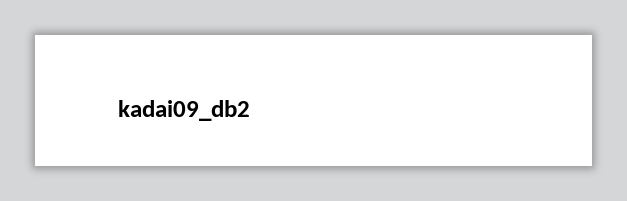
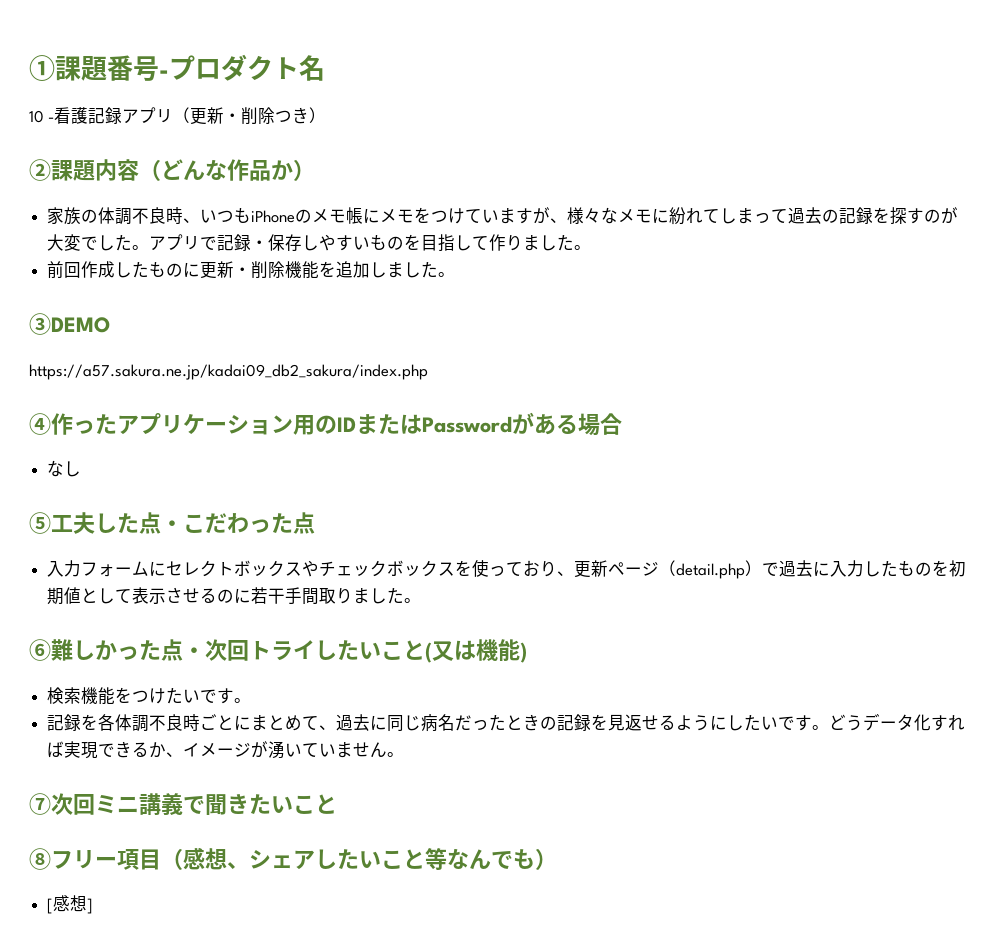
- kadai09_db2
+ ①課題番号-プロダクト名
+ 10 -看護記録アプリ（更新・削除つき）
+ ②課題内容（どんな作品か）
+ 家族の体調不良時、いつもiPhoneのメモ帳にメモをつけていますが、様々なメモに紛れてしまって過去の記録を探すのが大変でした。アプリで記録・保存しやすいものを目指して作りました。
+ 前回作成したものに更新・削除機能を追加しました。
+ ③DEMO
+ https://a57.sakura.ne.jp/kadai09_db2_sakura/index.php
+ ④作ったアプリケーション用のIDまたはPasswordがある場合
+ なし
+ ⑤工夫した点・こだわった点
+ 入力フォームにセレクトボックスやチェックボックスを使っており、更新ページ（detail.php）で過去に入力したものを初期値として表示させるのに若干手間取りました。
+ ⑥難しかった点・次回トライしたいこと(又は機能)
+ 検索機能をつけたいです。
+ 記録を各体調不良時ごとにまとめて、過去に同じ病名だったときの記録を見返せるようにしたいです。どうデータ化すれば実現できるか、イメージが湧いていません。
+ ⑦次回ミニ講義で聞きたいこと
+ ⑧フリー項目（感想、シェアしたいこと等なんでも）
+ [感想]

